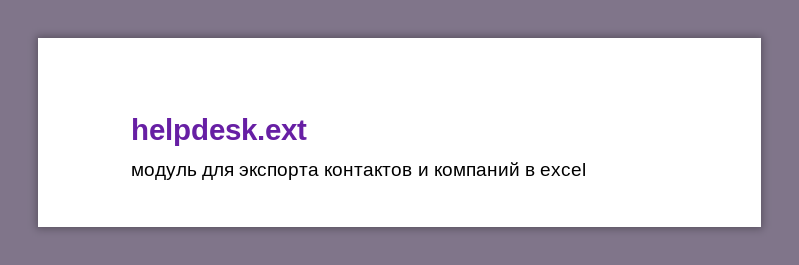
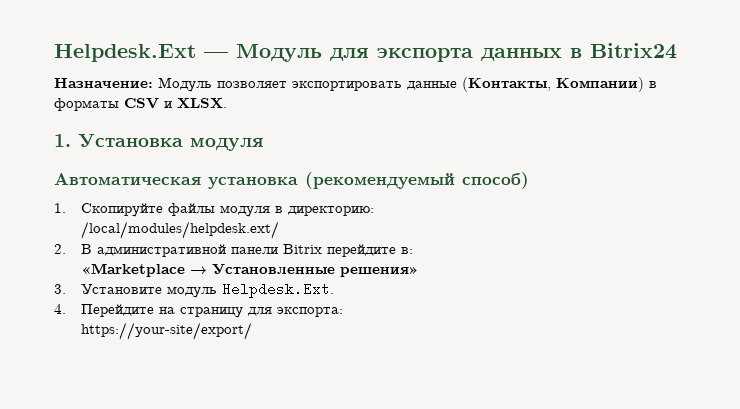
- helpdesk.ext
- модуль для экспорта контактов и компаний в excel
+ Helpdesk.Ext — Модуль для экспорта данных в Bitrix24
+ Назначение: Модуль позволяет экспортировать данные (Контакты, Компании) в форматы CSV и XLSX.
+ 1. Установка модуля
+ Автоматическая установка (рекомендуемый способ)
+ 1. Скопируйте файлы модуля в директорию:
+ /local/modules/helpdesk.ext/
+ 2. В административной панели Bitrix перейдите в:
+ «Marketplace → Установленные решения»
+ 3. Установите модуль Helpdesk.Ext.
+ 4. Перейдите на страницу для экспорта:
+ https://your-site/export/

